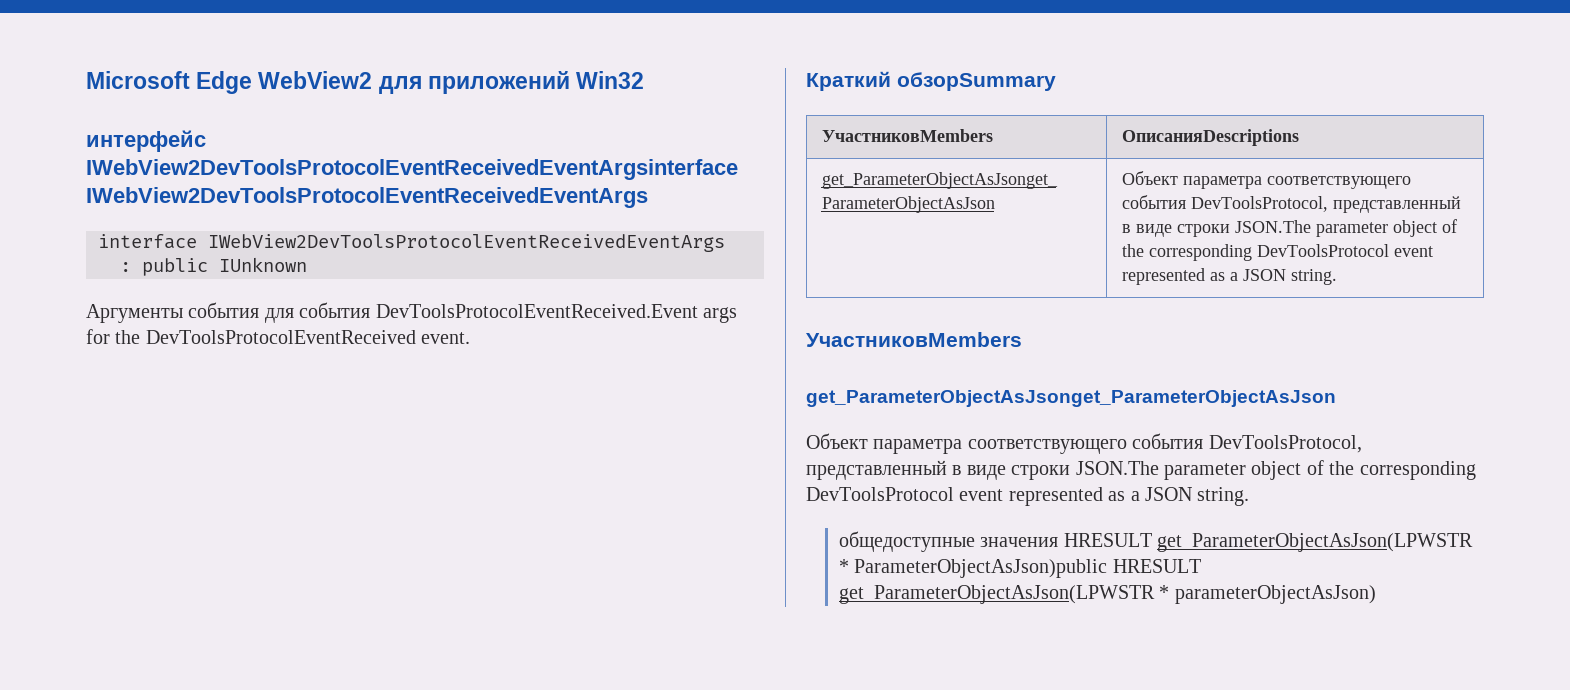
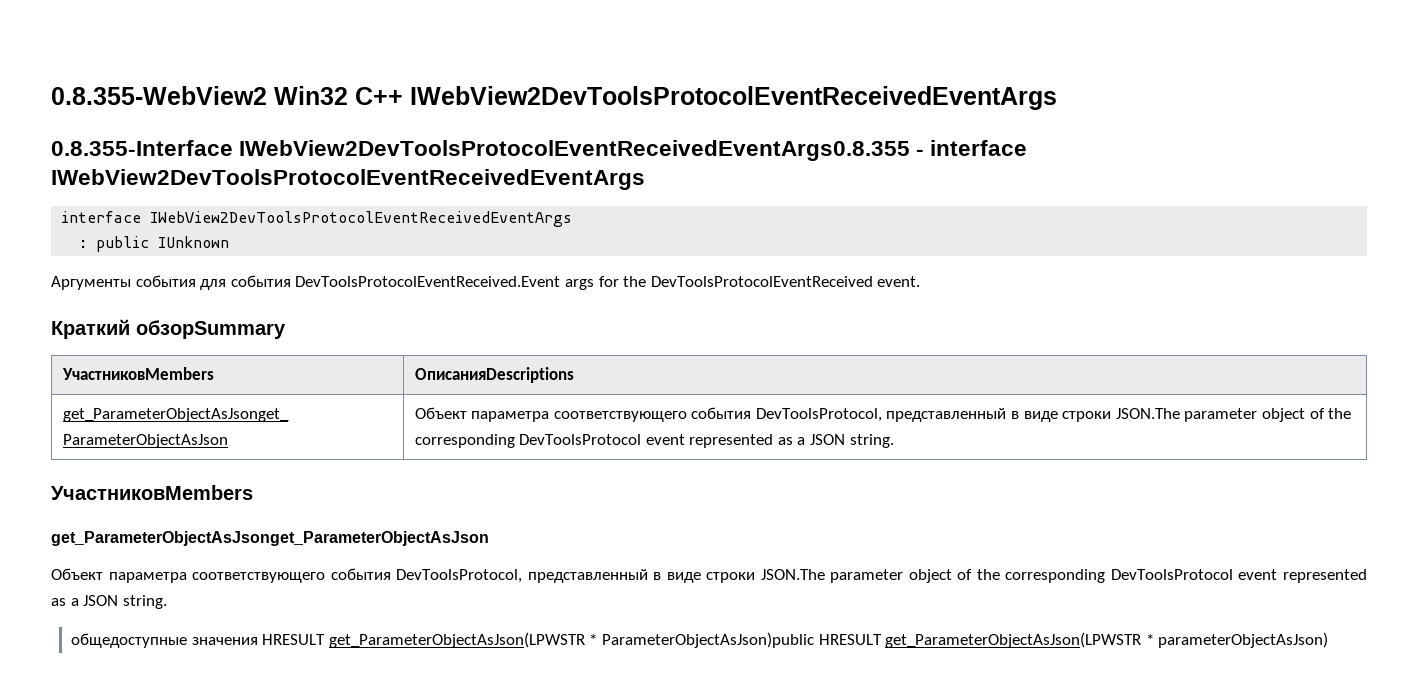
- Microsoft Edge WebView2 для приложений Win32
- интерфейс IWebView2DevToolsProtocolEventReceivedEventArgsinterface IWebView2DevToolsProtocolEventReceivedEventArgs
+ 0.8.355-WebView2 Win32 C++ IWebView2DevToolsProtocolEventReceivedEventArgs
+ 0.8.355-Interface IWebView2DevToolsProtocolEventReceivedEventArgs0.8.355 - interface IWebView2DevToolsProtocolEventReceivedEventArgs

